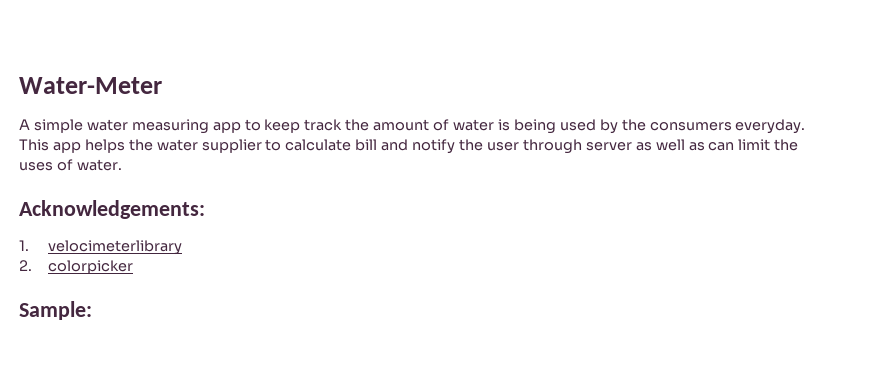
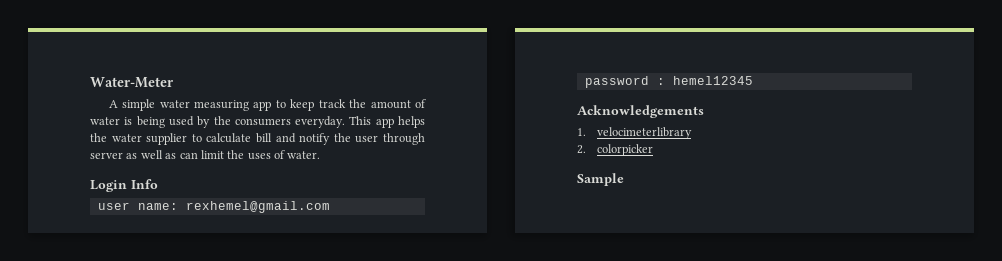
- Acknowledgements:
+ Login Info
+ user name: rexhemel@gmail.com
+ password : hemel12345
+ Acknowledgements
- Sample:
+ Sample

